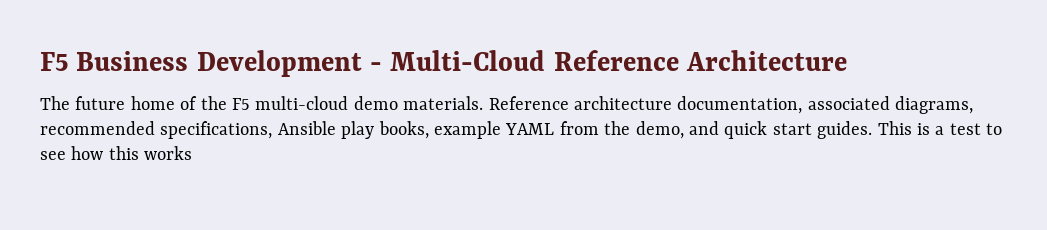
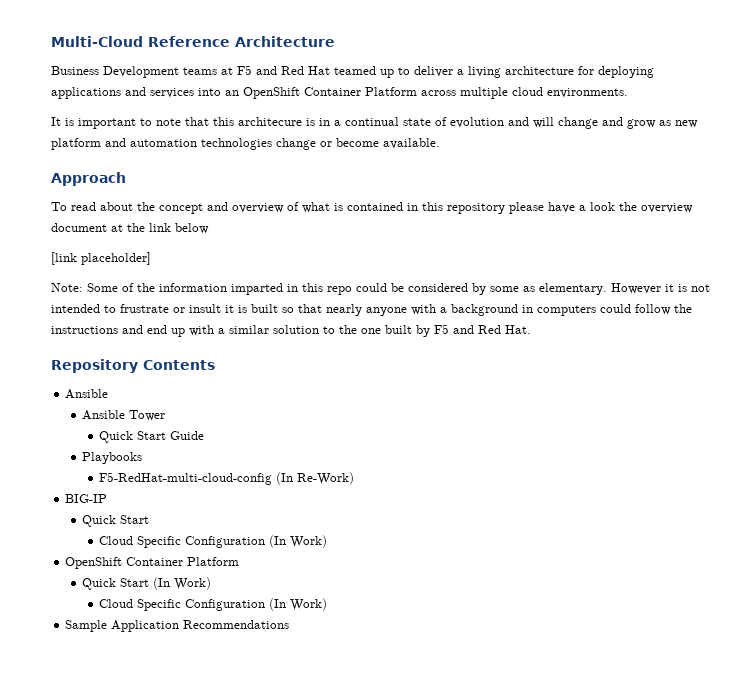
- F5 Business Development - Multi-Cloud Reference Architecture
+ Multi-Cloud Reference Architecture
- The future home of the F5 multi-cloud demo materials. Reference architecture documentation, associated diagrams, recommended specifications, Ansible play books, example YAML from the demo, and quick start guides. This is a test to see how this works
+ Business Development teams at F5 and Red Hat teamed up to deliver a living architecture for deploying applications and services into an OpenShift Container Platform across multiple cloud environments.
+ It is important to note that this architecure is in a continual state of evolution and will change and grow as new platform and automation technologies change or become available.
+ Approach
+ To read about the concept and overview of what is contained in this repository please have a look the overview document at the link below
+ [link placeholder]
+ Note: Some of the information imparted in this repo could be considered by some as elementary. However it is not intended to frustrate or insult it is built so that nearly anyone with a background in computers could follow the instructions and end up with a similar solution to the one built by F5 and Red Hat.
+ Repository Contents
+ Ansible
+ Ansible Tower
+ Quick Start Guide
+ Playbooks
+ F5-RedHat-multi-cloud-config (In Re-Work)
+ BIG-IP
+ Quick Start
+ Cloud Specific Configuration (In Work)
+ OpenShift Container Platform
+ Quick Start (In Work)
+ Cloud Specific Configuration (In Work)
+ Sample Application Recommendations

